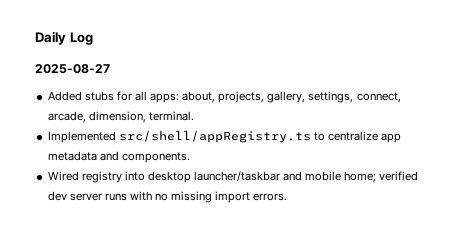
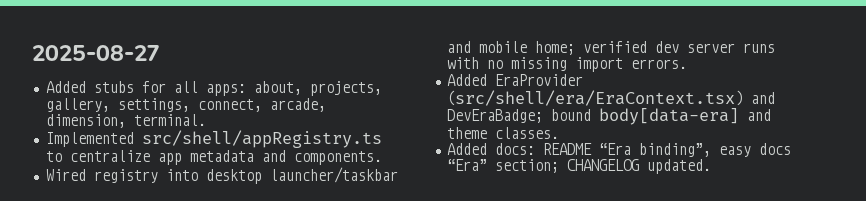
- Daily Log
+ Added EraProvider (src/shell/era/EraContext.tsx) and DevEraBadge; bound body[data-era] and theme classes.
+ Added docs: README “Era binding”, easy docs “Era” section; CHANGELOG updated.

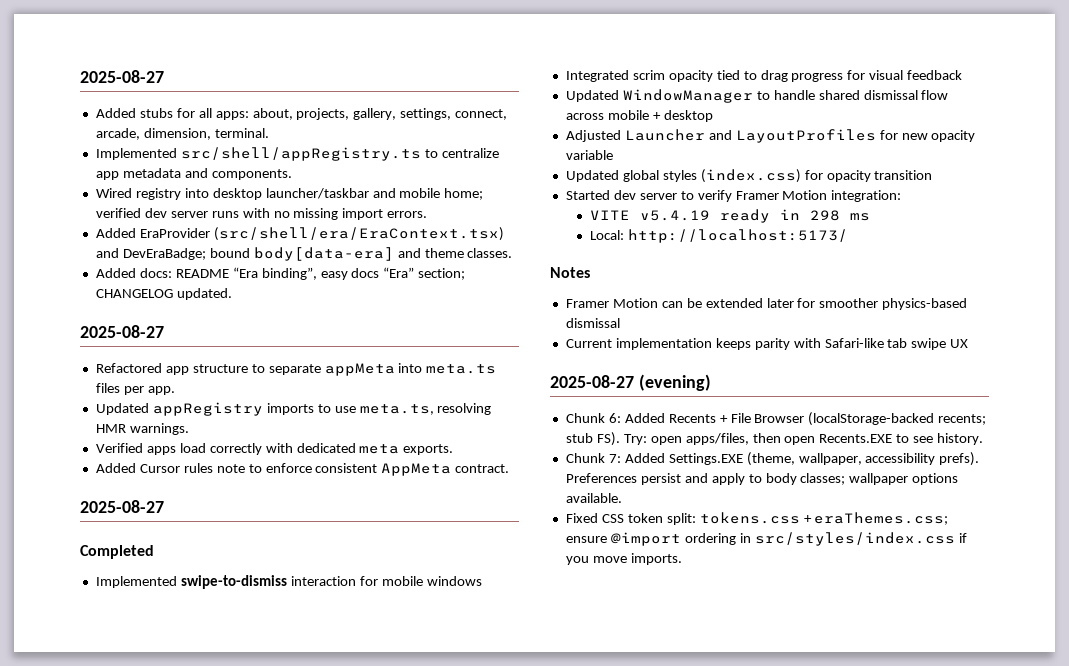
  Added docs: README “Era binding”, easy docs “Era” section; CHANGELOG updated.
+ 2025-08-27
+ Refactored app structure to separate appMeta into meta.ts files per app.
+ Updated appRegistry imports to use meta.ts, resolving HMR warnings.
+ Verified apps load correctly with dedicated meta exports.
+ Added Cursor rules note to enforce consistent AppMeta contract.
+ 2025-08-27
+ Completed
+ Implemented swipe-to-dismiss interaction for mobile windows
+ Integrated scrim opacity tied to drag progress for visual feedback
+ Updated WindowManager to handle shared dismissal flow across mobile + desktop
+ Adjusted Launcher and LayoutProfiles for new opacity variable
+ Updated global styles (index.css) for opacity transition
+ Started dev server to verify Framer Motion integration:
+ VITE v5.4.19 ready in 298 ms
+ Local: http://localhost:5173/
+ Notes
+ Framer Motion can be extended later for smoother physics-based dismissal
+ Current implementation keeps parity with Safari-like tab swipe UX
+ 2025-08-27 (evening)
+ Chunk 6: Added Recents + File Browser (localStorage-backed recents; stub FS). Try: open apps/files, then open Recents.EXE to see history.
+ Chunk 7: Added Settings.EXE (theme, wallpaper, accessibility prefs). Preferences persist and apply to body classes; wallpaper options available.
+ Fixed CSS token split: tokens.css + eraThemes.css; ensure @import ordering in src/styles/index.css if you move imports.

